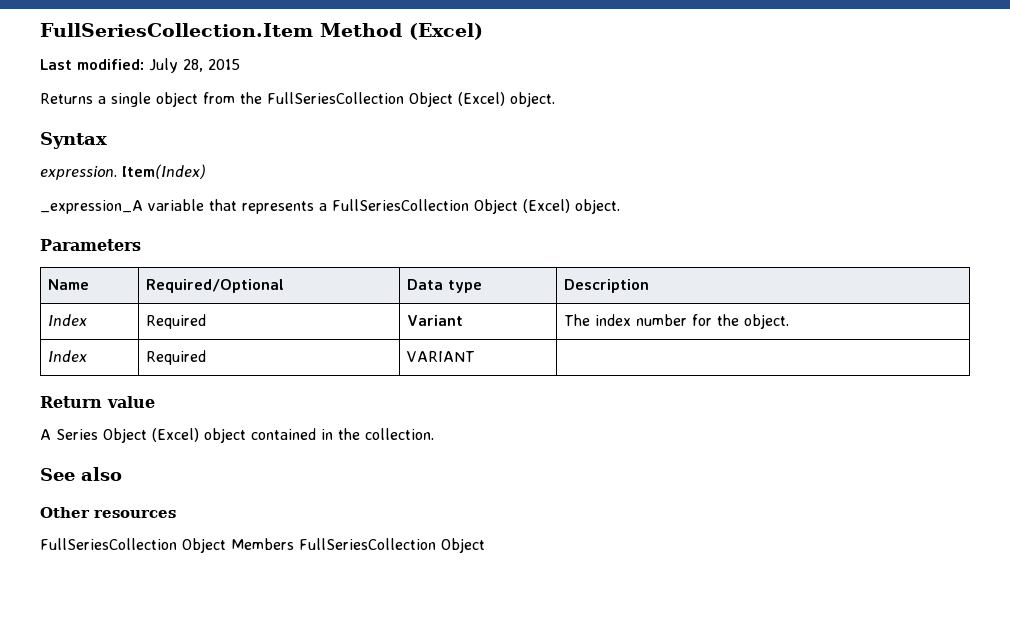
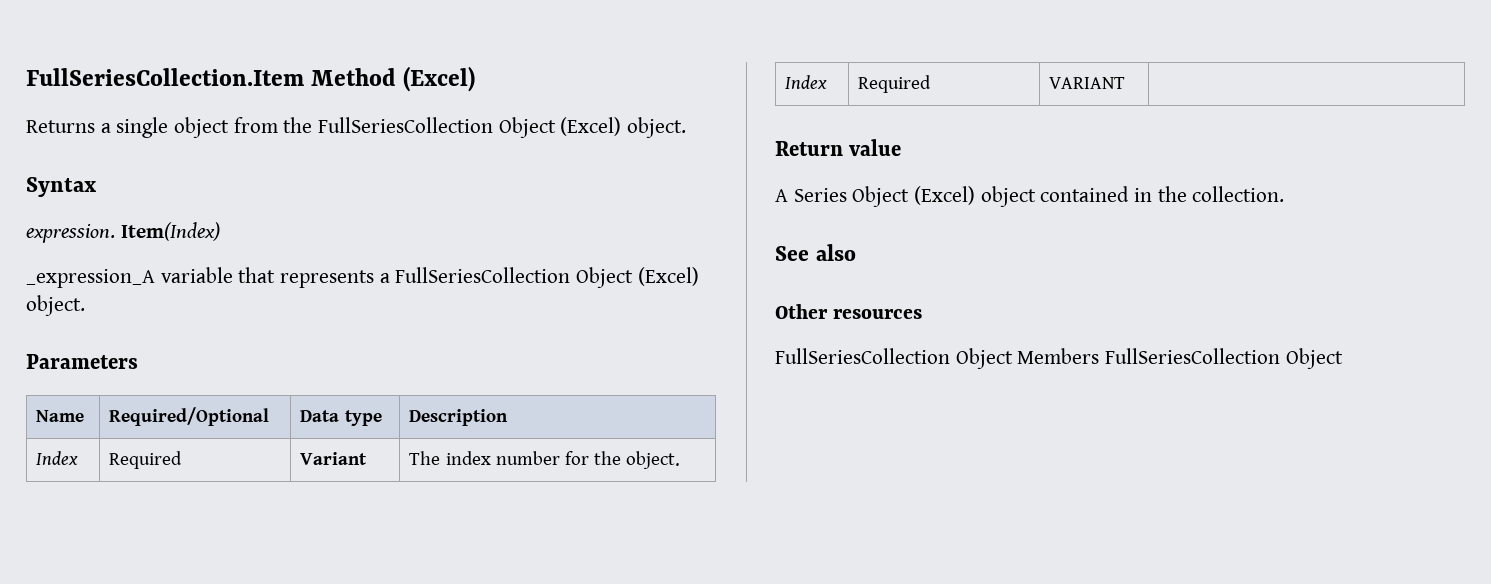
- Last modified: July 28, 2015

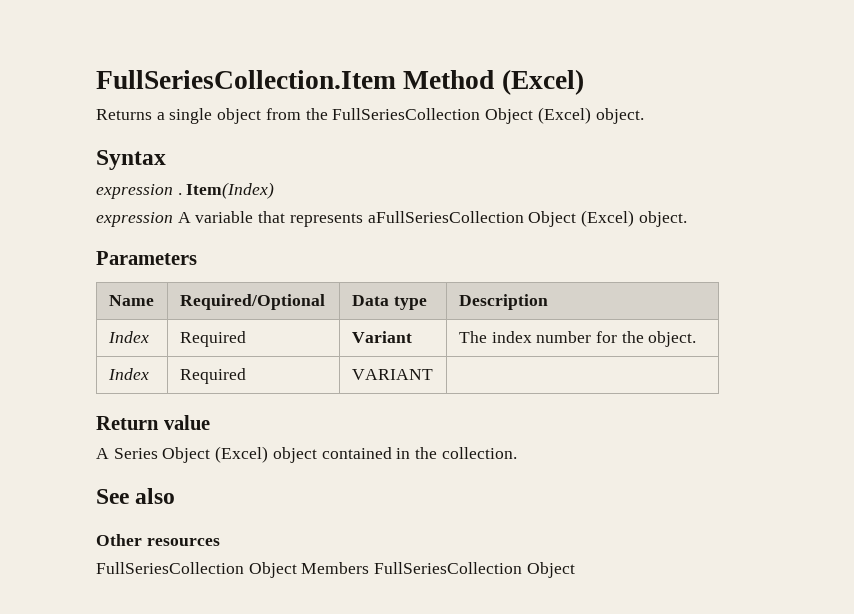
- expression.
+ expression .
- _expression_A variable that represents a FullSeriesCollection Object (Excel) object.
+ expression A variable that represents aFullSeriesCollection Object (Excel) object.

